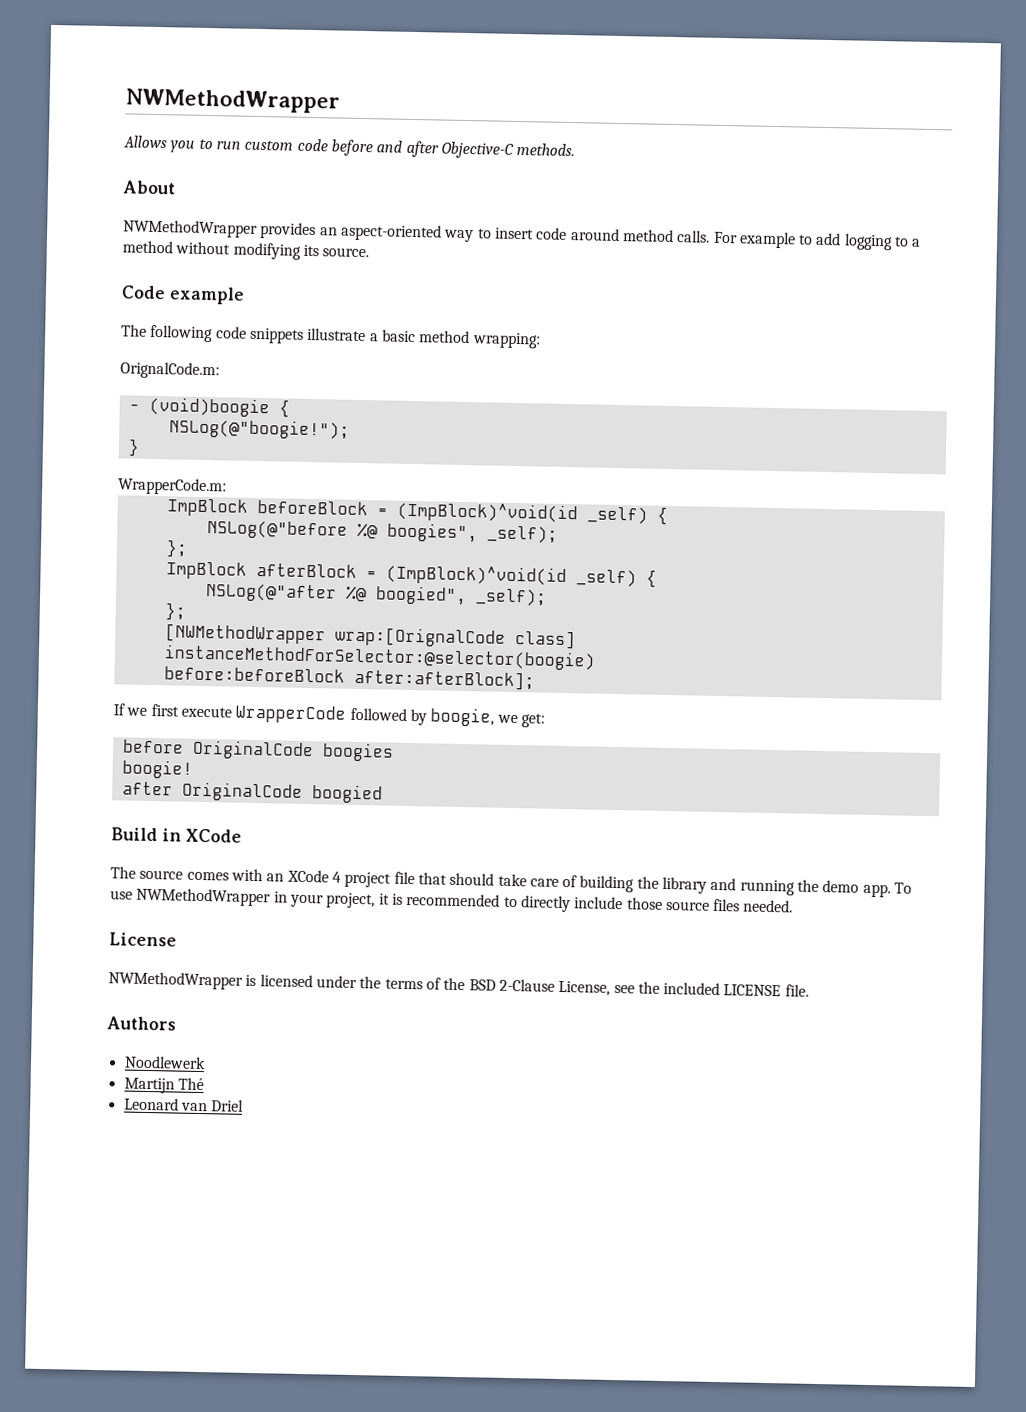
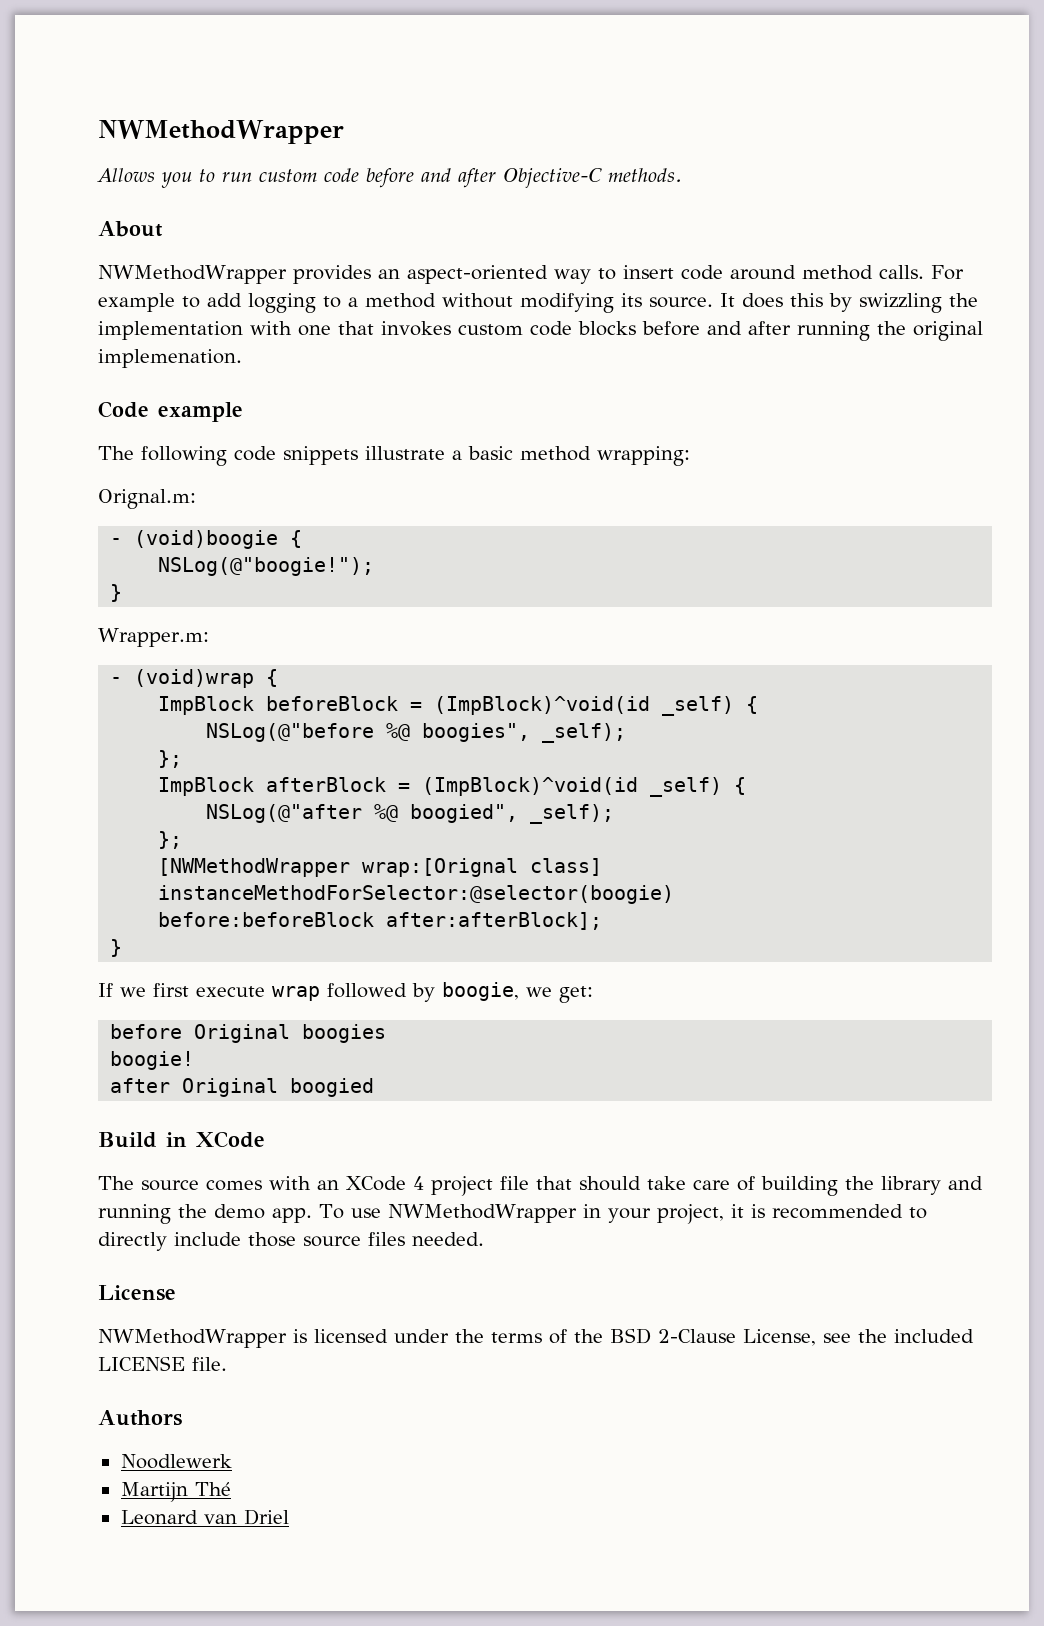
+ It does this by swizzling the implementation with one that invokes custom code blocks before and after running the original implemenation.
- OrignalCode.m:
+ Orignal.m:
- WrapperCode.m:
+ Wrapper.m:
+ - (void)wrap {
- [NWMethodWrapper wrap:[OrignalCode class]
+ [NWMethodWrapper wrap:[Orignal class]
  before:beforeBlock after:afterBlock];
+ }
- If we first execute WrapperCode followed by boogie, we get:
+ If we first execute wrap followed by boogie, we get:
- before OriginalCode boogies
+ before Original boogies
- after OriginalCode boogied
+ after Original boogied

